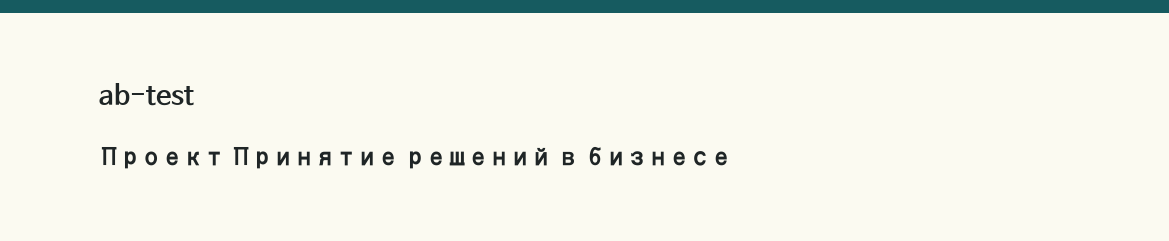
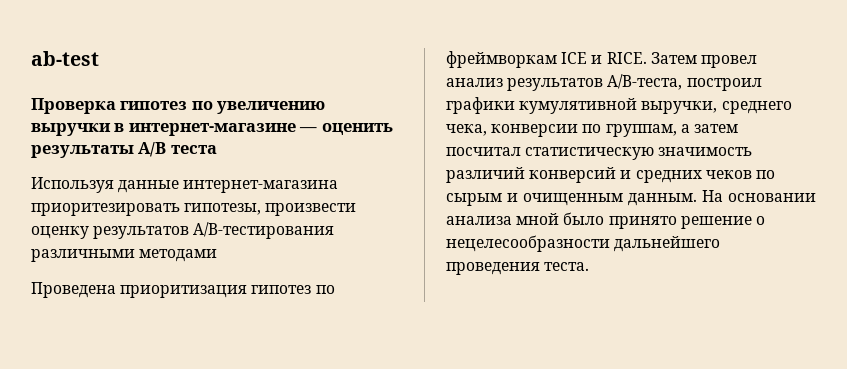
- Проект Принятие решений в бизнесе
+ Проверка гипотез по увеличению выручки в интернет-магазине — оценить результаты A/B теста
+ Используя данные интернет-магазина приоритезировать гипотезы, произвести оценку результатов A/B-тестирования различными методами
+ Проведена приоритизация гипотез по фреймворкам ICE и RICE. Затем провел анализ результатов A/B-теста, построил графики кумулятивной выручки, среднего чека, конверсии по группам, а затем посчитал статистическую значимость различий конверсий и средних чеков по сырым и очищенным данным. На основании анализа мной было принято решение о нецелесообразности дальнейшего проведения теста.

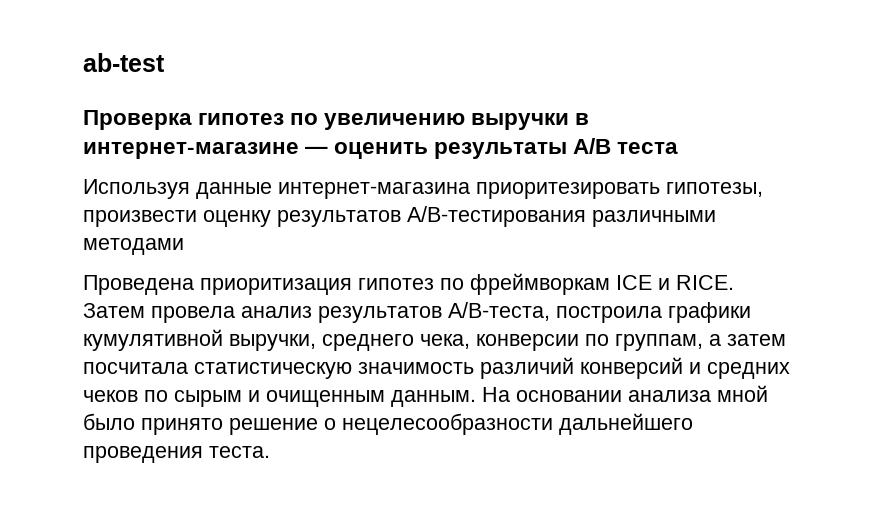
- Затем провел анализ результатов A/B-теста, построил графики кумулятивной выручки, среднего чека, конверсии по группам, а затем посчитал статистическую значимость различий конверсий и средних чеков по сырым и очищенным данным.
+ Затем провела анализ результатов A/B-теста, построила графики кумулятивной выручки, среднего чека, конверсии по группам, а затем посчитала статистическую значимость различий конверсий и средних чеков по сырым и очищенным данным.

